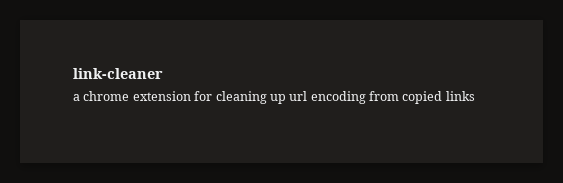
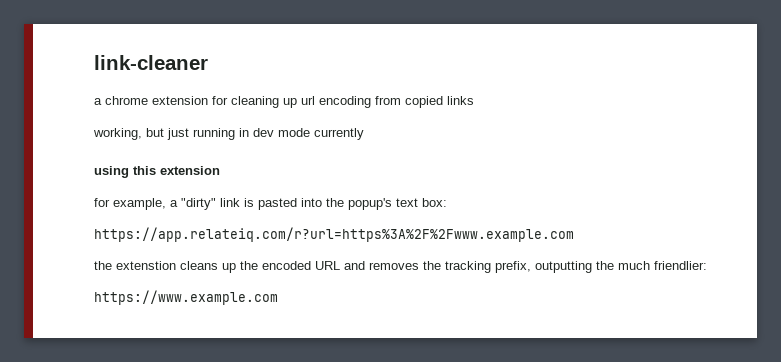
+ working, but just running in dev mode currently
+ using this extension
+ for example, a "dirty" link is pasted into the popup's text box:
+ https://app.relateiq.com/r?url=https%3A%2F%2Fwww.example.com
+ the extenstion cleans up the encoded URL and removes the tracking prefix, outputting the much friendlier:
+ https://www.example.com

